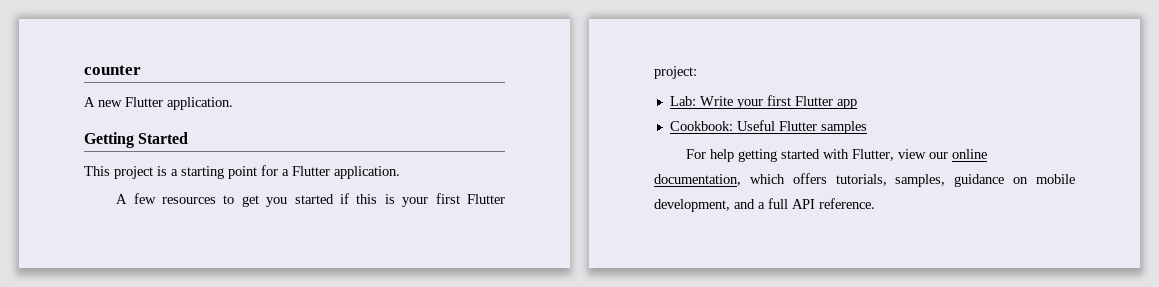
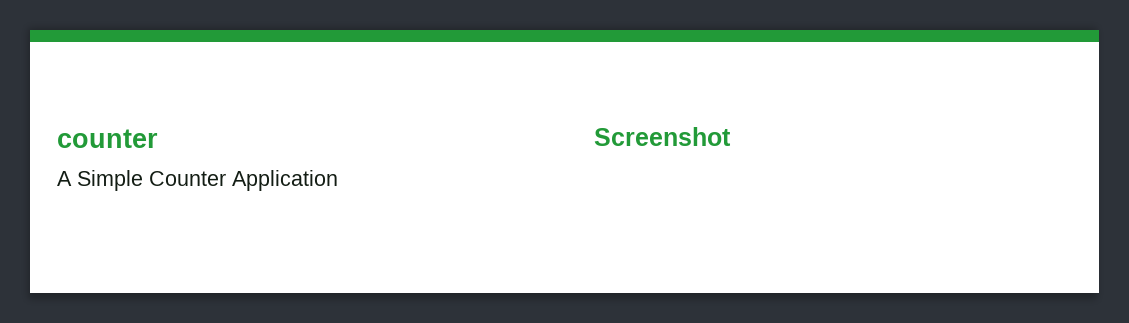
- A new Flutter application.
- Getting Started
- This project is a starting point for a Flutter application.
- A few resources to get you started if this is your first Flutter project:
- Lab: Write your first Flutter app
- Cookbook: Useful Flutter samples
- For help getting started with Flutter, view our online documentation, which offers tutorials, samples, guidance on mobile development, and a full API reference.
+ A Simple Counter Application
+ Screenshot

